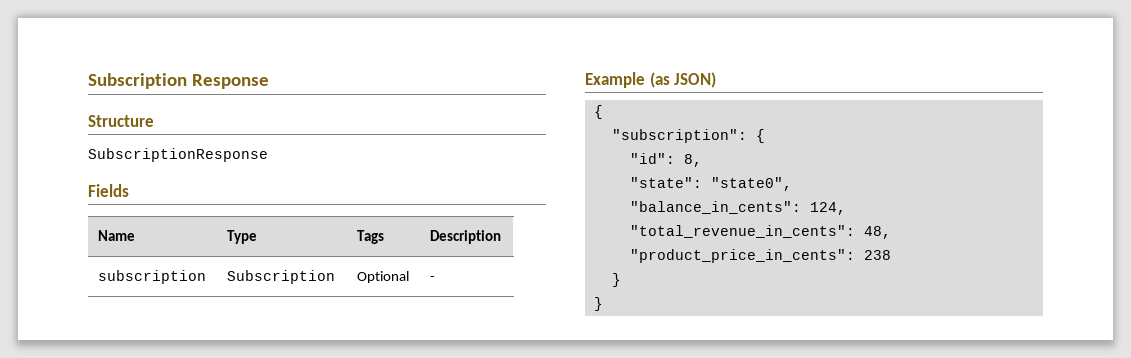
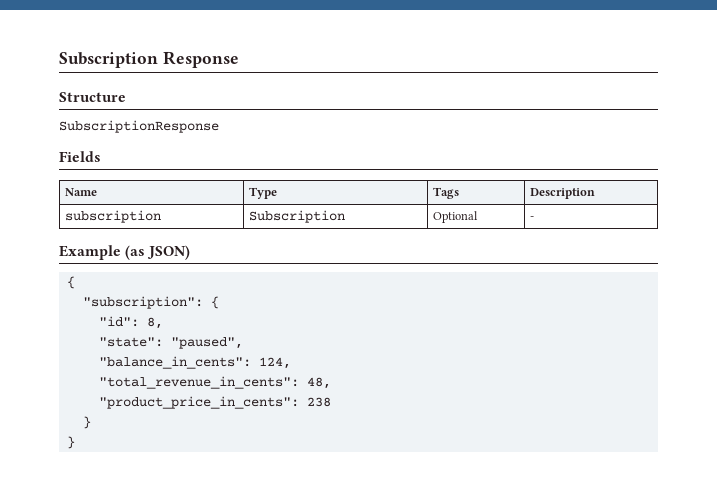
- "state": "state0",
+ "state": "paused",

